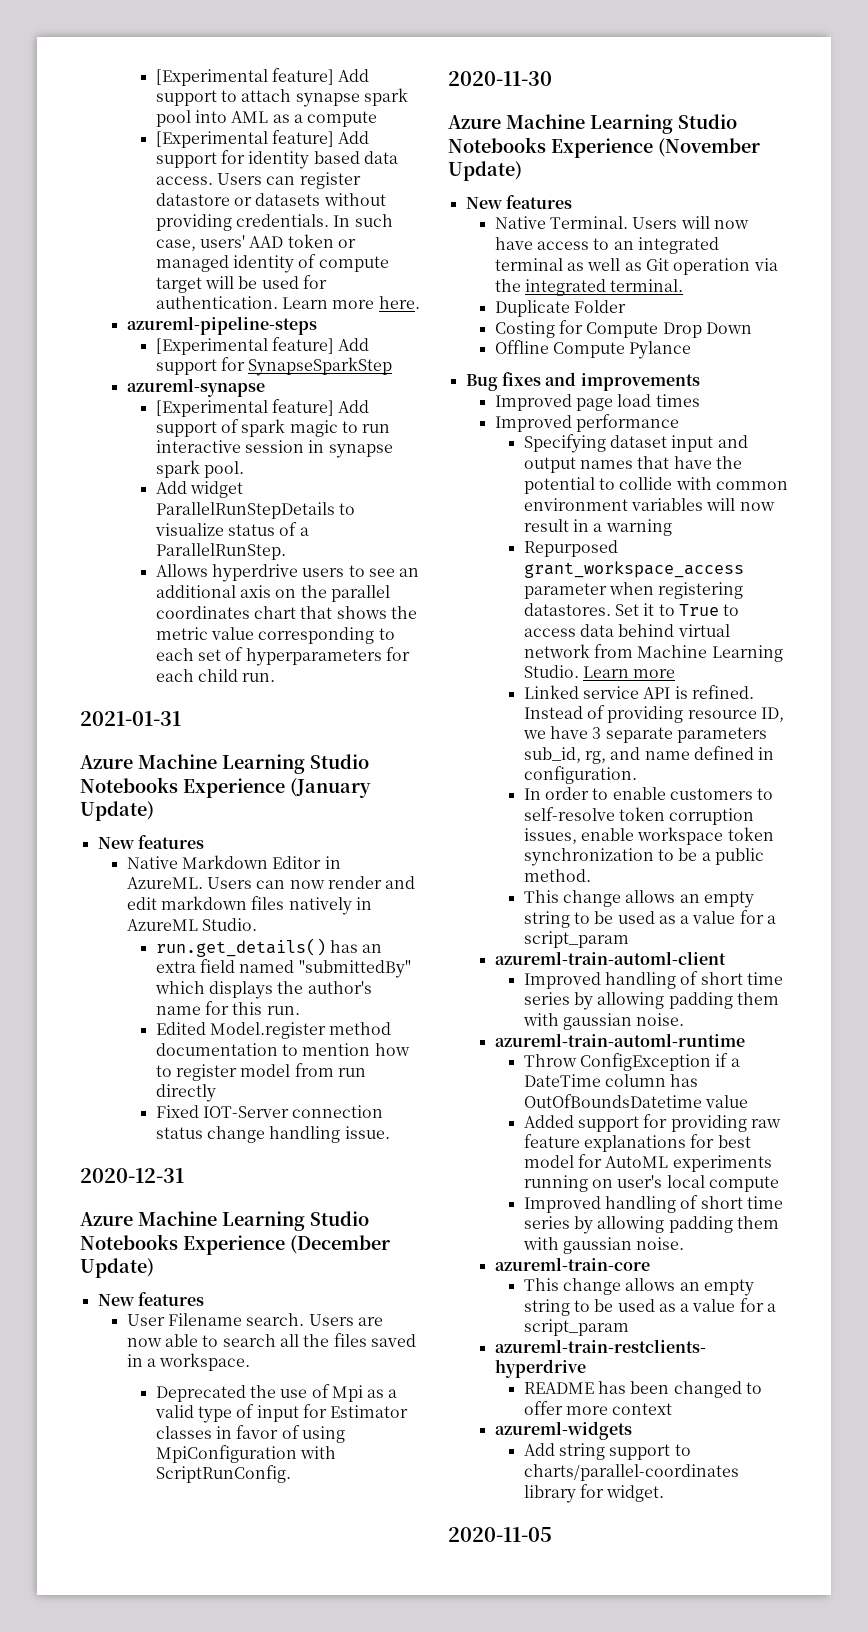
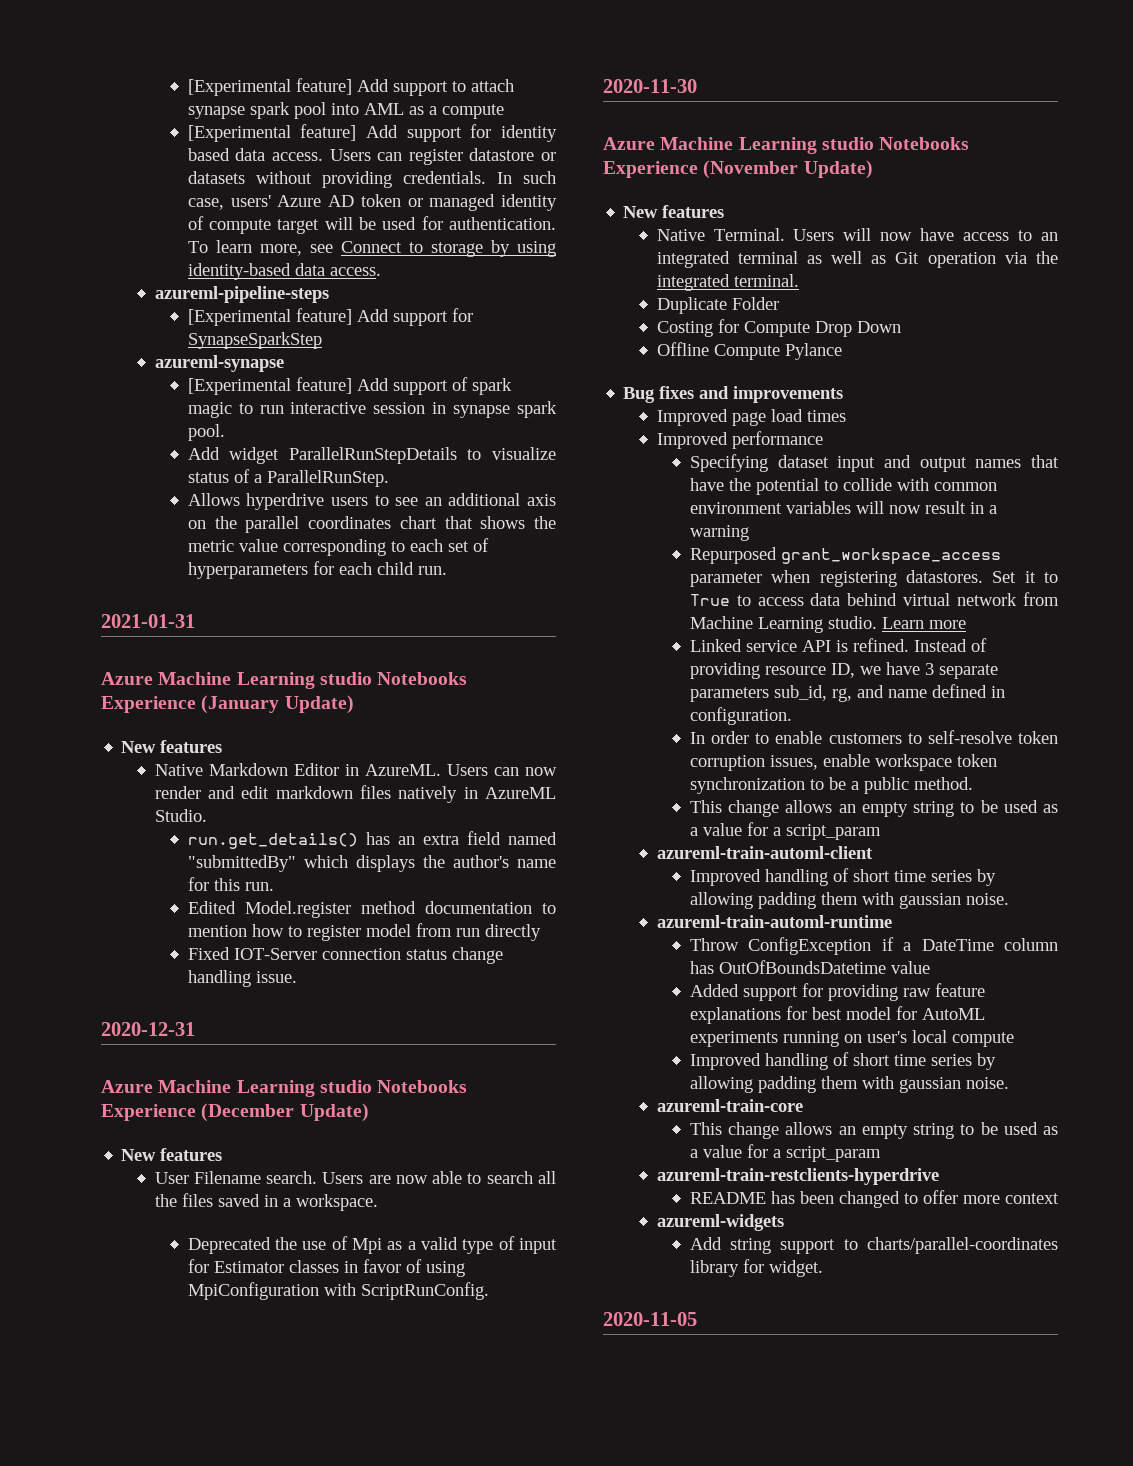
- In such case, users' AAD token or managed identity of compute target will be used for authentication.
+ In such case, users' Azure AD token or managed identity of compute target will be used for authentication.
- Learn more here.
+ To learn more, see Connect to storage by using identity-based data access.
- Azure Machine Learning Studio Notebooks Experience (January Update)
+ Azure Machine Learning studio Notebooks Experience (January Update)
- Azure Machine Learning Studio Notebooks Experience (December Update)
+ Azure Machine Learning studio Notebooks Experience (December Update)
- Azure Machine Learning Studio Notebooks Experience (November Update)
+ Azure Machine Learning studio Notebooks Experience (November Update)
- Set it to True to access data behind virtual network from Machine Learning Studio.
+ Set it to True to access data behind virtual network from Machine Learning studio.

